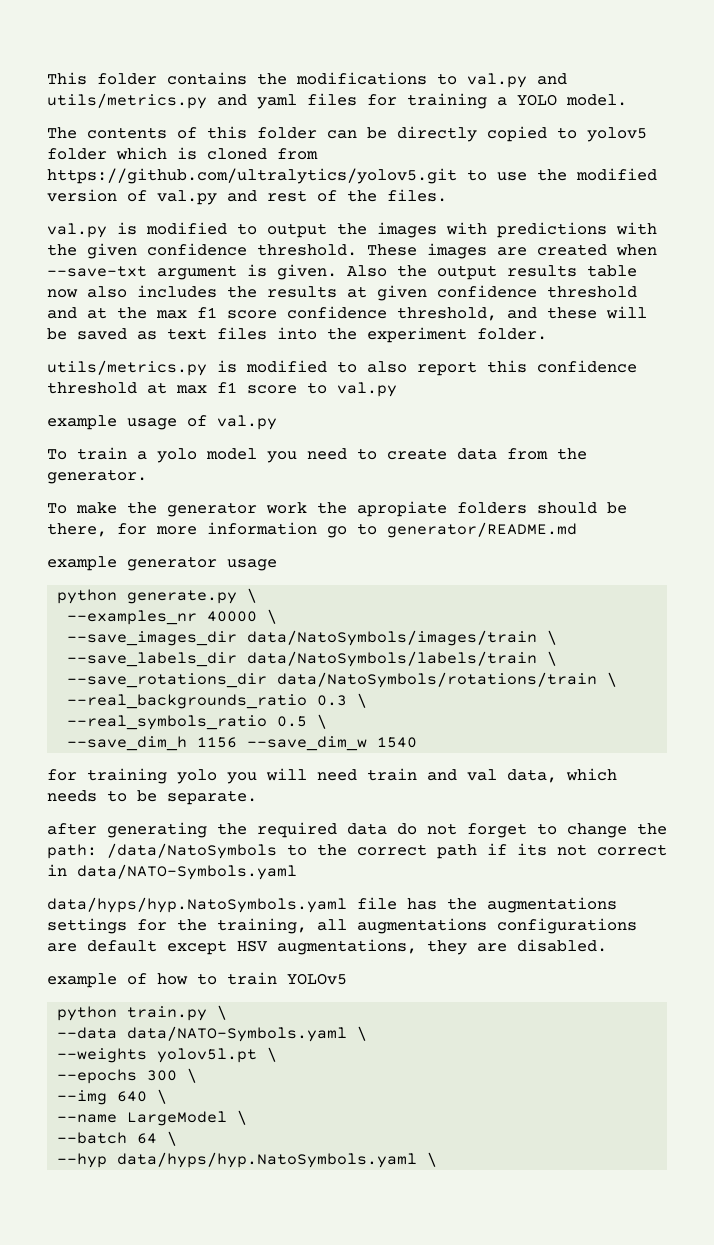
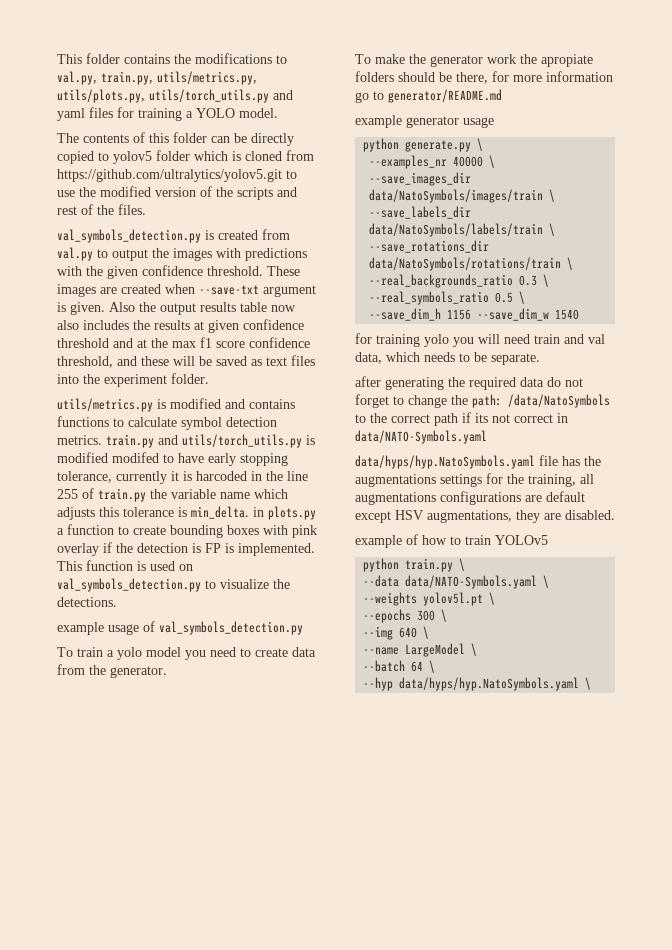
- This folder contains the modifications to val.py and utils/metrics.py and yaml files for training a YOLO model.
+ This folder contains the modifications to val.py, train.py, utils/metrics.py, utils/plots.py, utils/torch_utils.py and yaml files for training a YOLO model.
- The contents of this folder can be directly copied to yolov5 folder which is cloned from https://github.com/ultralytics/yolov5.git to use the modified version of val.py and rest of the files.
+ The contents of this folder can be directly copied to yolov5 folder which is cloned from https://github.com/ultralytics/yolov5.git to use the modified version of the scripts and rest of the files.
- val.py is modified to output the images with predictions with the given confidence threshold.
+ val_symbols_detection.py is created from val.py to output the images with predictions with the given confidence threshold.
- utils/metrics.py is modified to also report this confidence threshold at max f1 score to val.py
+ utils/metrics.py is modified and contains functions to calculate symbol detection metrics. train.py and utils/torch_utils.py is modified modifed to have early stopping tolerance, currently it is harcoded in the line 255 of train.py the variable name which adjusts this tolerance is min_delta. in plots.py a function to create bounding boxes with pink overlay if the detection is FP is implemented. This function is used on val_symbols_detection.py to visualize the detections.
- example usage of val.py
+ example usage of val_symbols_detection.py

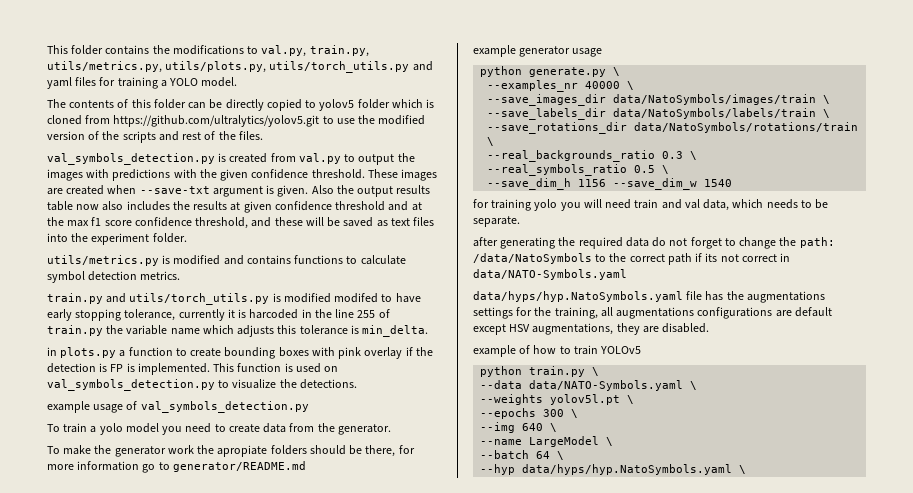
- utils/metrics.py is modified and contains functions to calculate symbol detection metrics. train.py and utils/torch_utils.py is modified modifed to have early stopping tolerance, currently it is harcoded in the line 255 of train.py the variable name which adjusts this tolerance is min_delta. in plots.py a function to create bounding boxes with pink overlay if the detection is FP is implemented.
+ utils/metrics.py is modified and contains functions to calculate symbol detection metrics.
+ train.py and utils/torch_utils.py is modified modifed to have early stopping tolerance, currently it is harcoded in the line 255 of train.py the variable name which adjusts this tolerance is min_delta.
+ in plots.py a function to create bounding boxes with pink overlay if the detection is FP is implemented.

